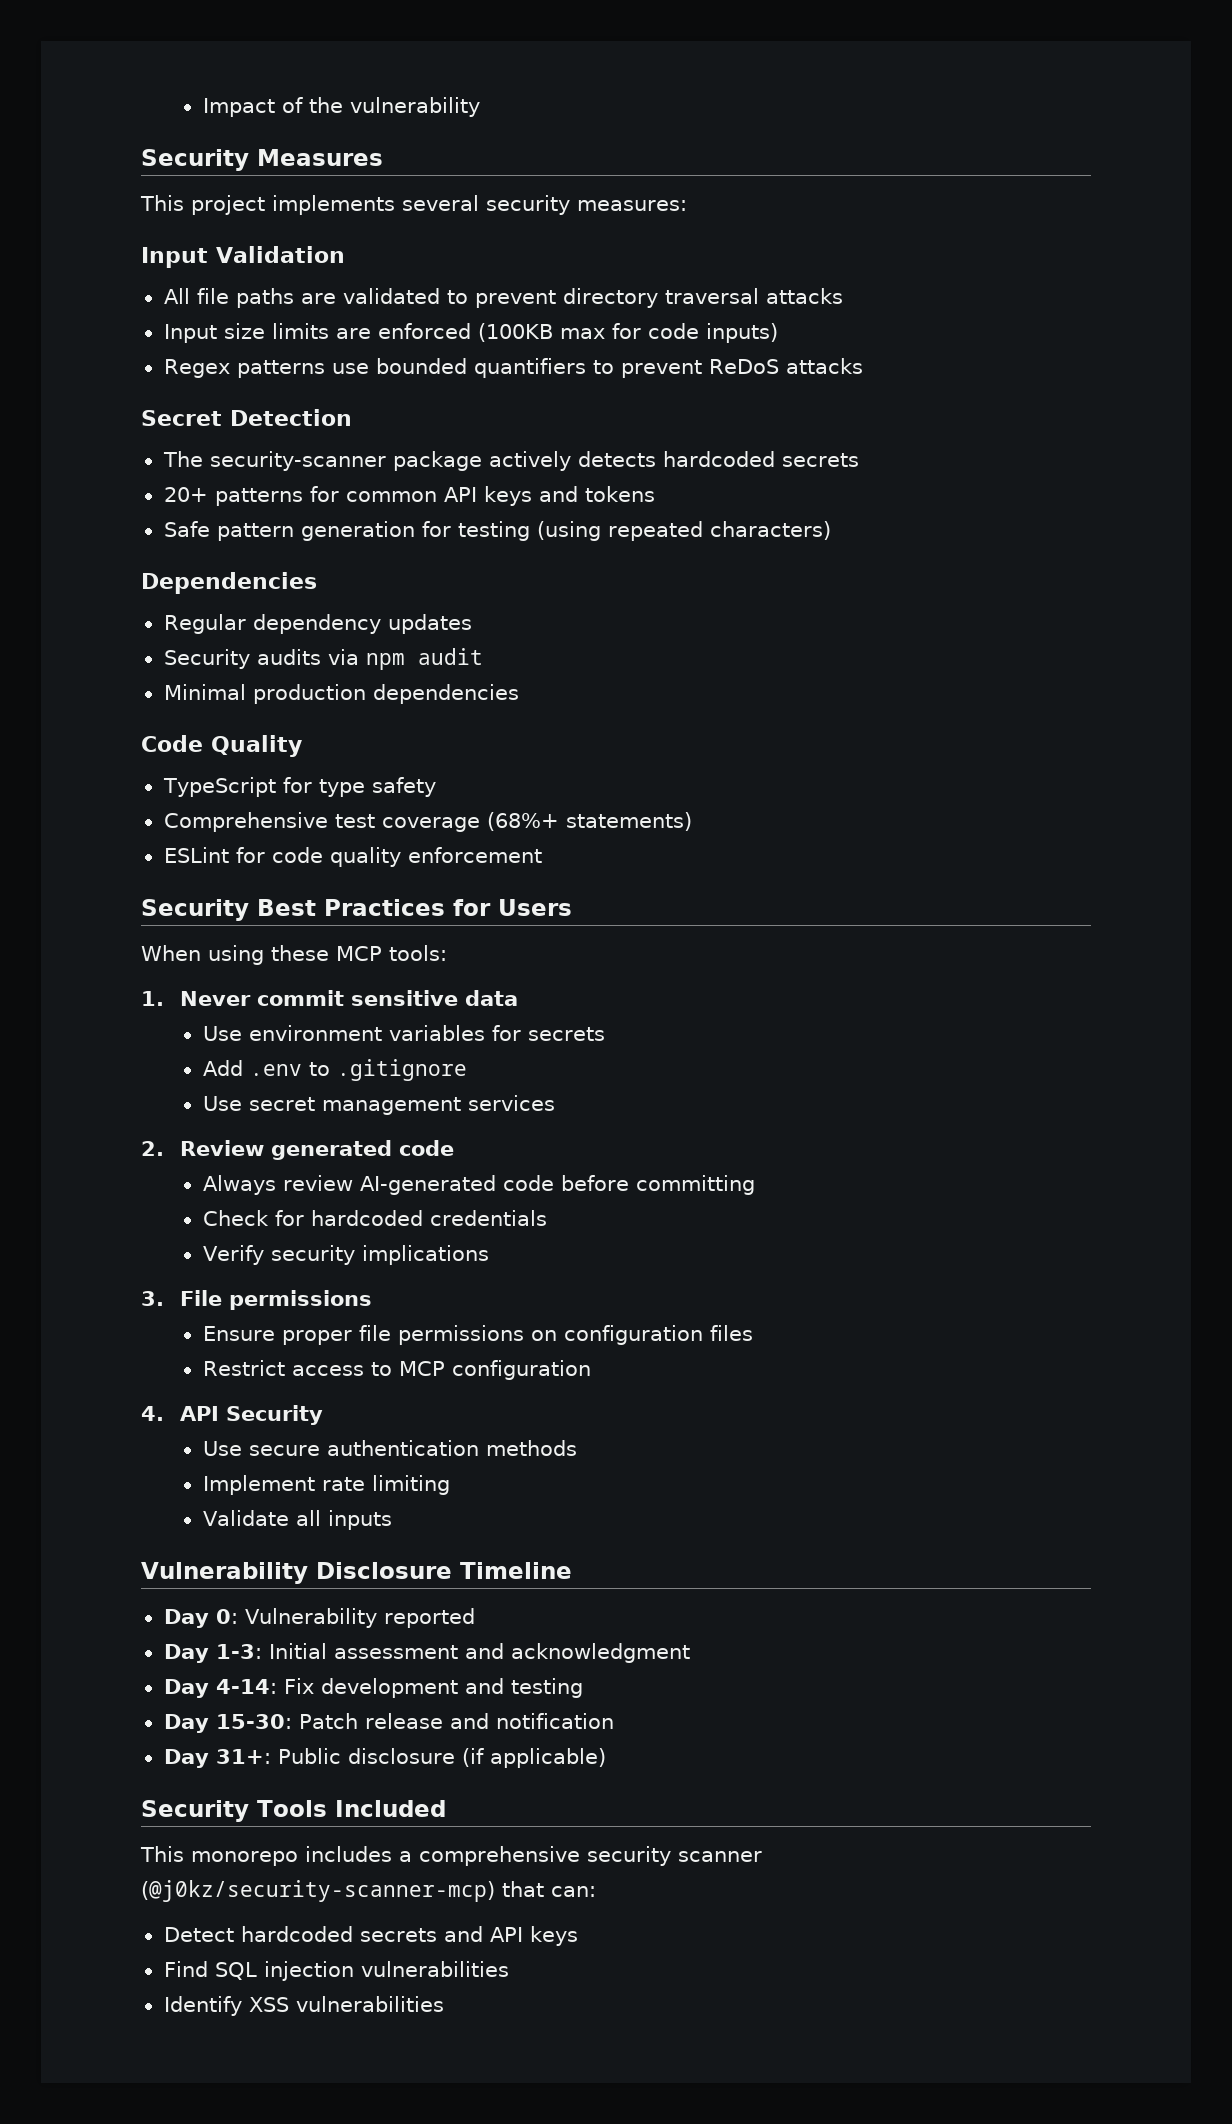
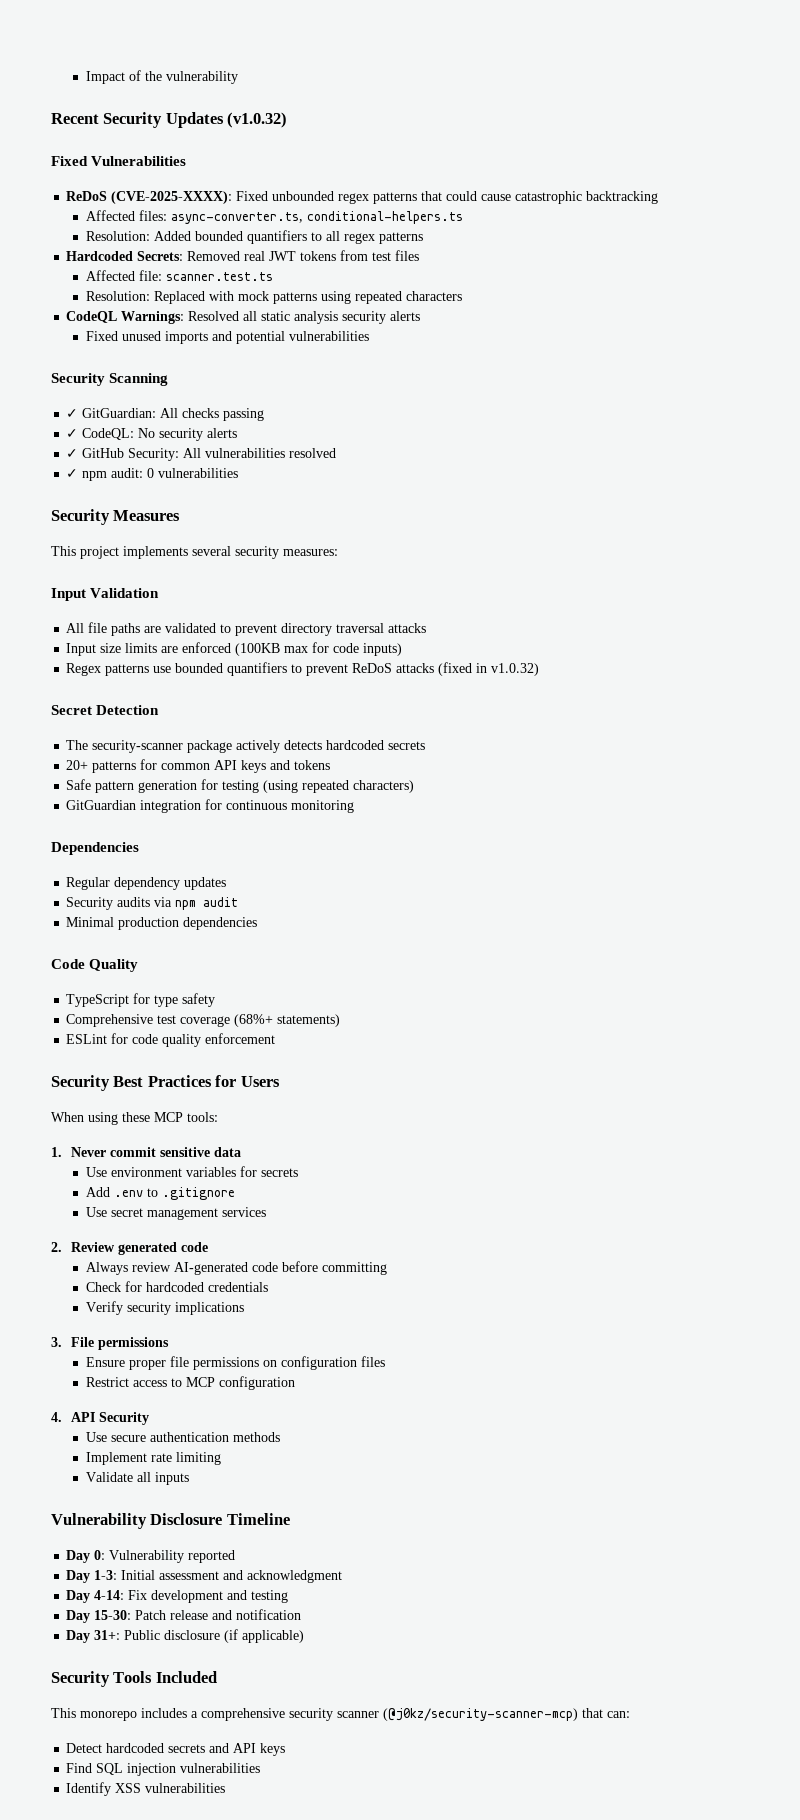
+ Recent Security Updates (v1.0.32)
+ Fixed Vulnerabilities
+ ReDoS (CVE-2025-XXXX): Fixed unbounded regex patterns that could cause catastrophic backtracking
+ Affected files: async-converter.ts, conditional-helpers.ts
+ Resolution: Added bounded quantifiers to all regex patterns
+ Hardcoded Secrets: Removed real JWT tokens from test files
+ Affected file: scanner.test.ts
+ Resolution: Replaced with mock patterns using repeated characters
+ CodeQL Warnings: Resolved all static analysis security alerts
+ Fixed unused imports and potential vulnerabilities
+ Security Scanning
+ ✓ GitGuardian: All checks passing
+ ✓ CodeQL: No security alerts
+ ✓ GitHub Security: All vulnerabilities resolved
+ ✓ npm audit: 0 vulnerabilities
- Regex patterns use bounded quantifiers to prevent ReDoS attacks
+ Regex patterns use bounded quantifiers to prevent ReDoS attacks (fixed in v1.0.32)
+ GitGuardian integration for continuous monitoring

